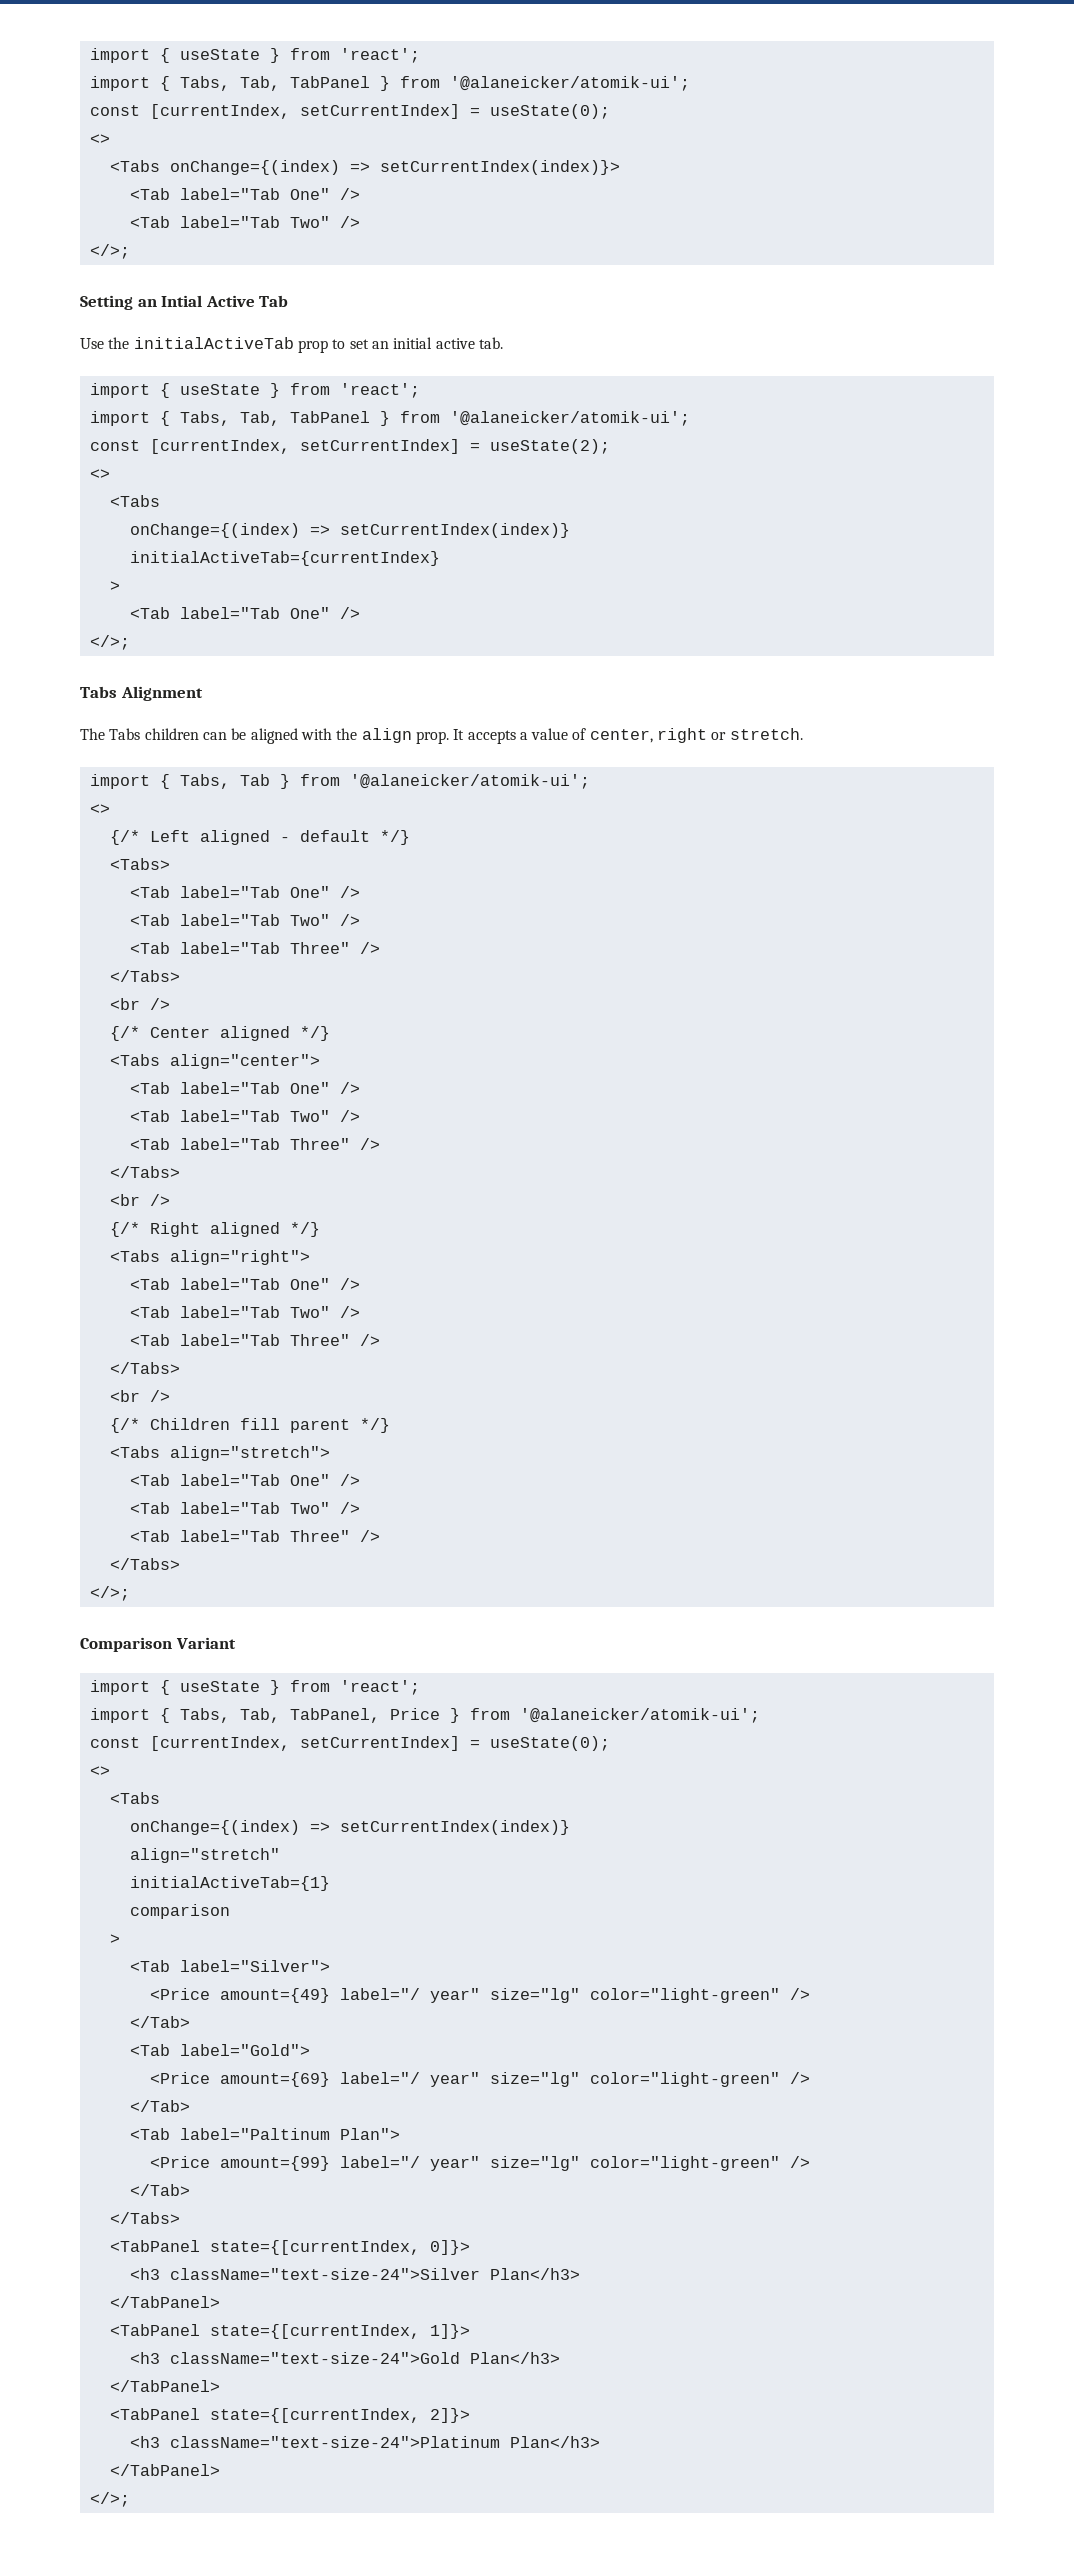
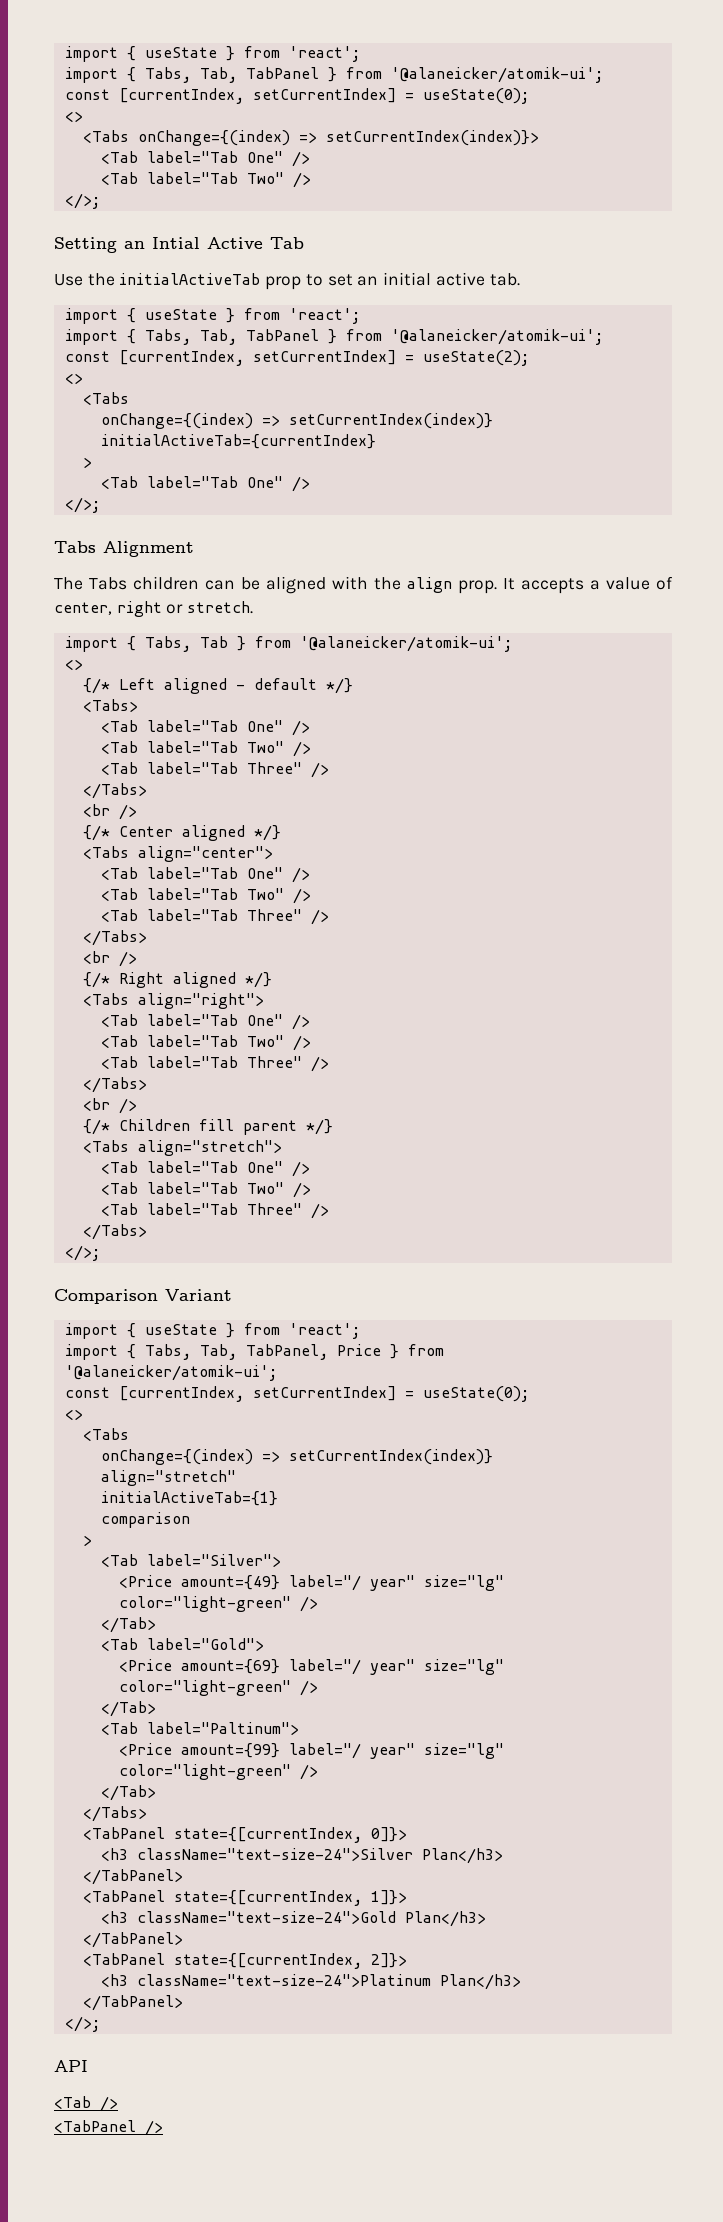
- <Tab label="Paltinum Plan">
+ <Tab label="Paltinum">
+ API
+ <Tab />
+ <TabPanel />

